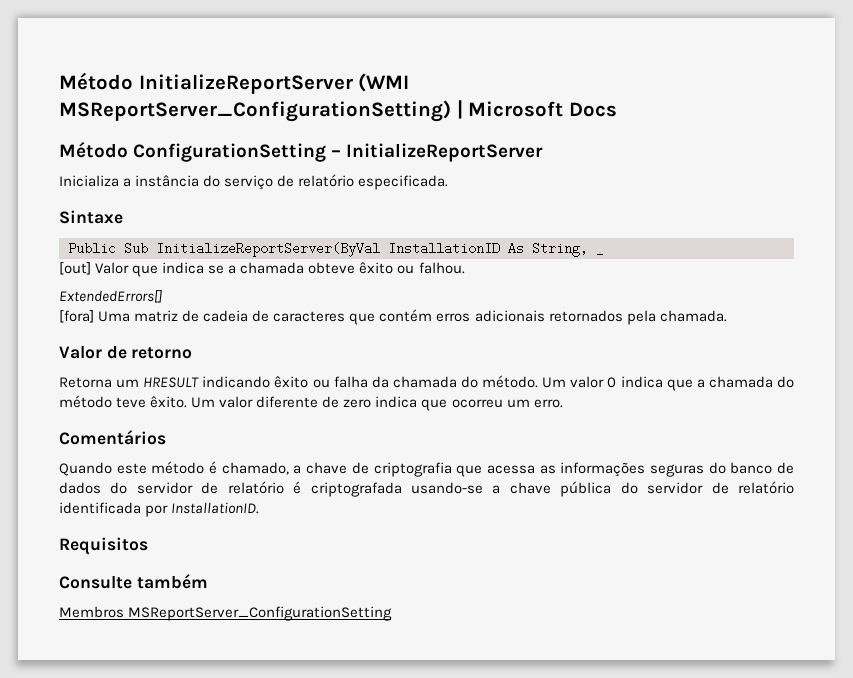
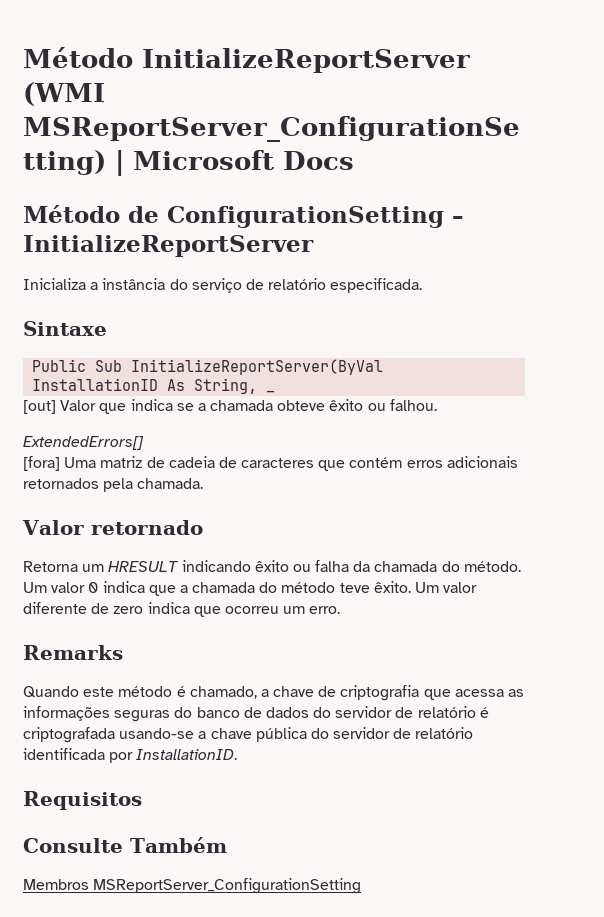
- Método ConfigurationSetting – InitializeReportServer
+ Método de ConfigurationSetting – InitializeReportServer
- Valor de retorno
+ Valor retornado
- Comentários
+ Remarks
- Consulte também
+ Consulte Também

